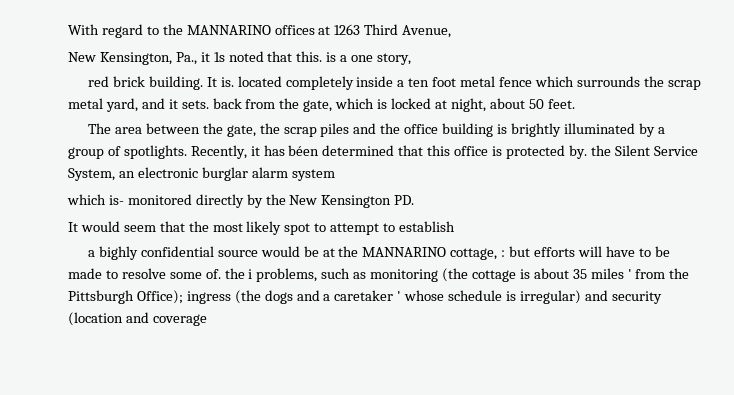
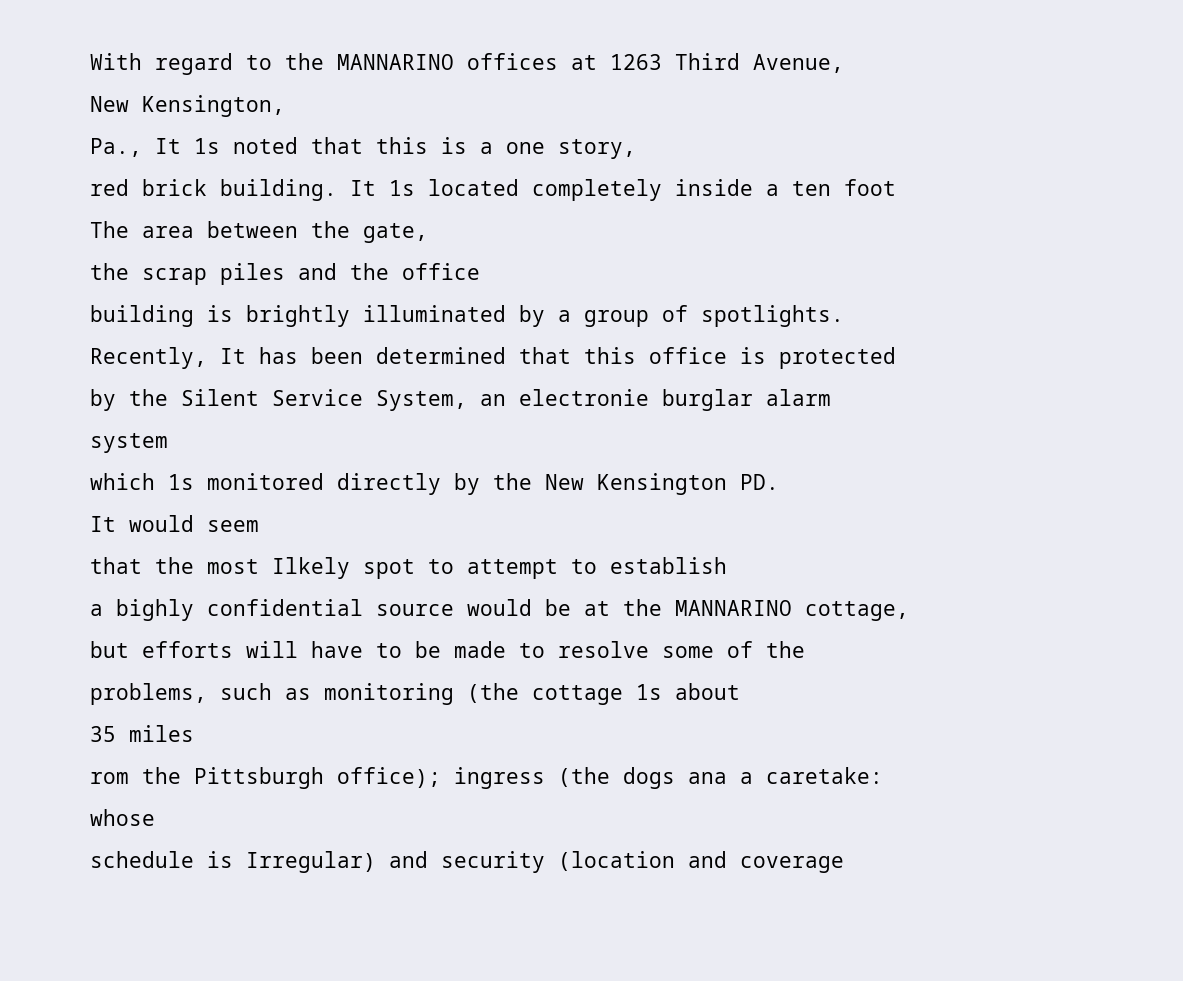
- New Kensington, Pa., it 1s noted that this. is a one story,
+ New Kensington,
+ Pa., It 1s noted that this is a one story,
- It is. located completely inside a ten foot metal fence which surrounds the scrap metal yard, and it sets. back from the gate, which is locked at night, about 50 feet.
+ It 1s located completely inside a ten foot
- The area between the gate, the scrap piles and the office building is brightly illuminated by a group of spotlights. Recently, it has béen determined that this office is protected by. the Silent Service System, an electronic burglar alarm system
+ The area between the gate,
+ the scrap piles and the office
+ building is brightly illuminated by a group of spotlights.
+ Recently, It has been determined that this office is protected
+ by the Silent Service System, an electronie burglar alarm
+ system
- which is- monitored directly by the New Kensington PD.
+ which 1s monitored directly by the New Kensington PD.
- It would seem that the most likely spot to attempt to establish
+ It would seem
+ that the most Ilkely spot to attempt to establish
- a bighly confidential source would be at the MANNARINO cottage, : but efforts will have to be made to resolve some of. the i problems, such as monitoring (the cottage is about 35 miles ' from the Pittsburgh Office); ingress (the dogs and a caretaker ' whose schedule is irregular) and security (location and coverage
+ a bighly confidential source would be at the MANNARINO cottage,
+ but efforts will have to be made to resolve some of the
+ problems, such as monitoring (the cottage 1s about
+ 35 miles
+ rom the Pittsburgh office); ingress (the dogs ana a caretake:
+ whose
+ schedule is Irregular) and security (location and coverage

